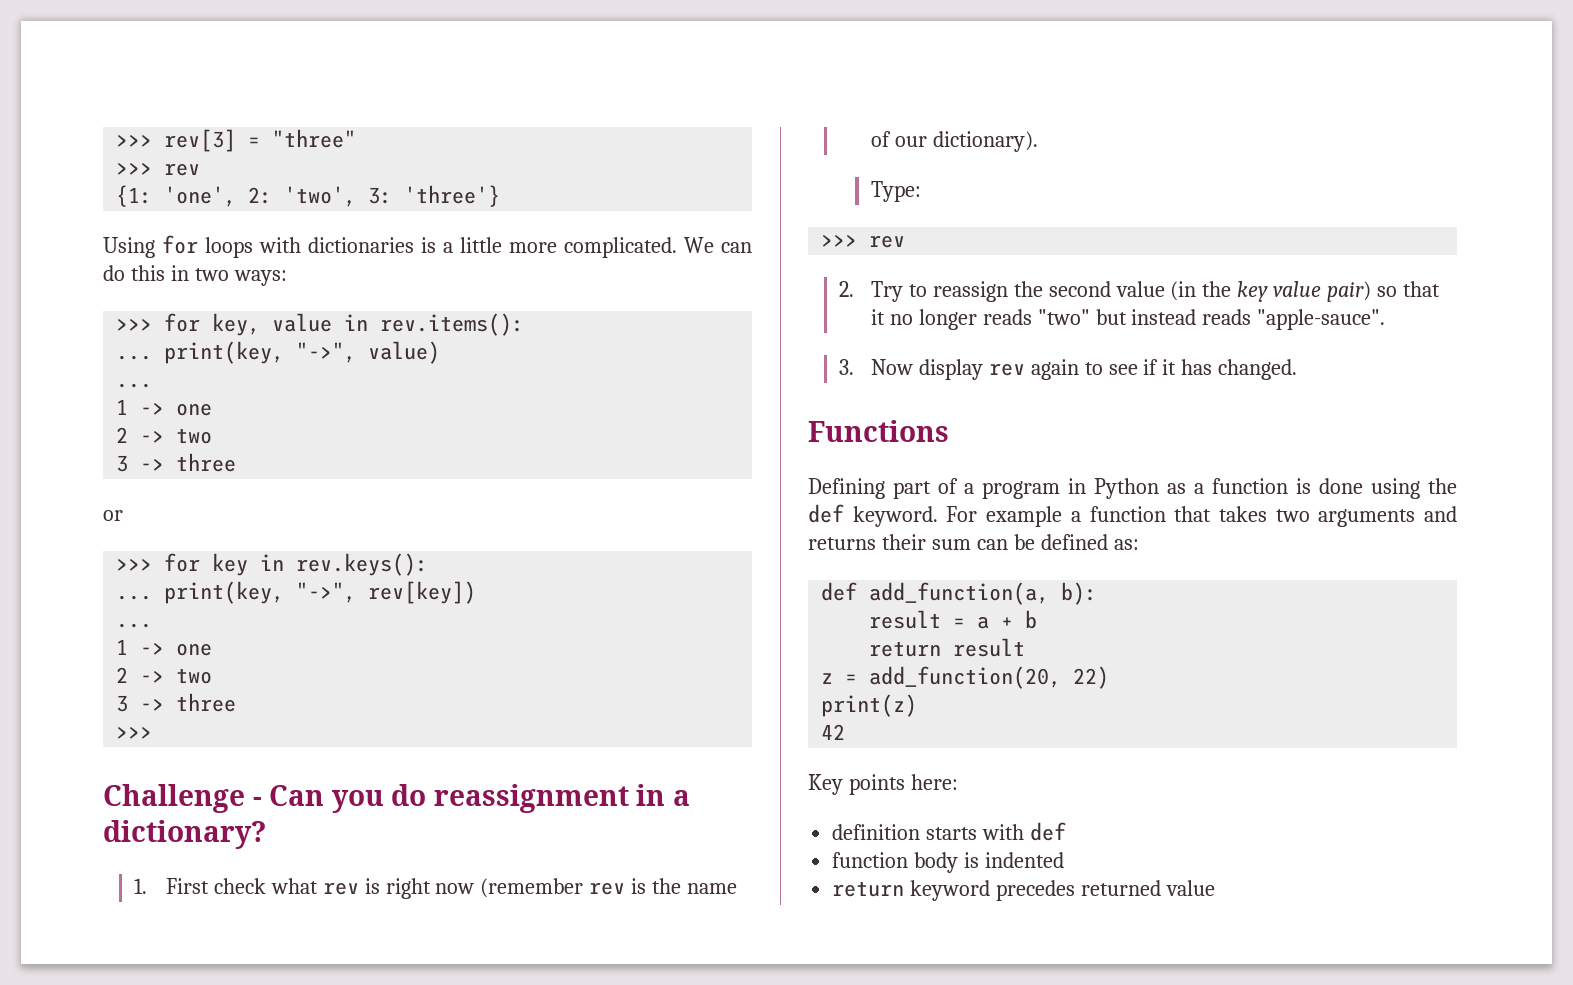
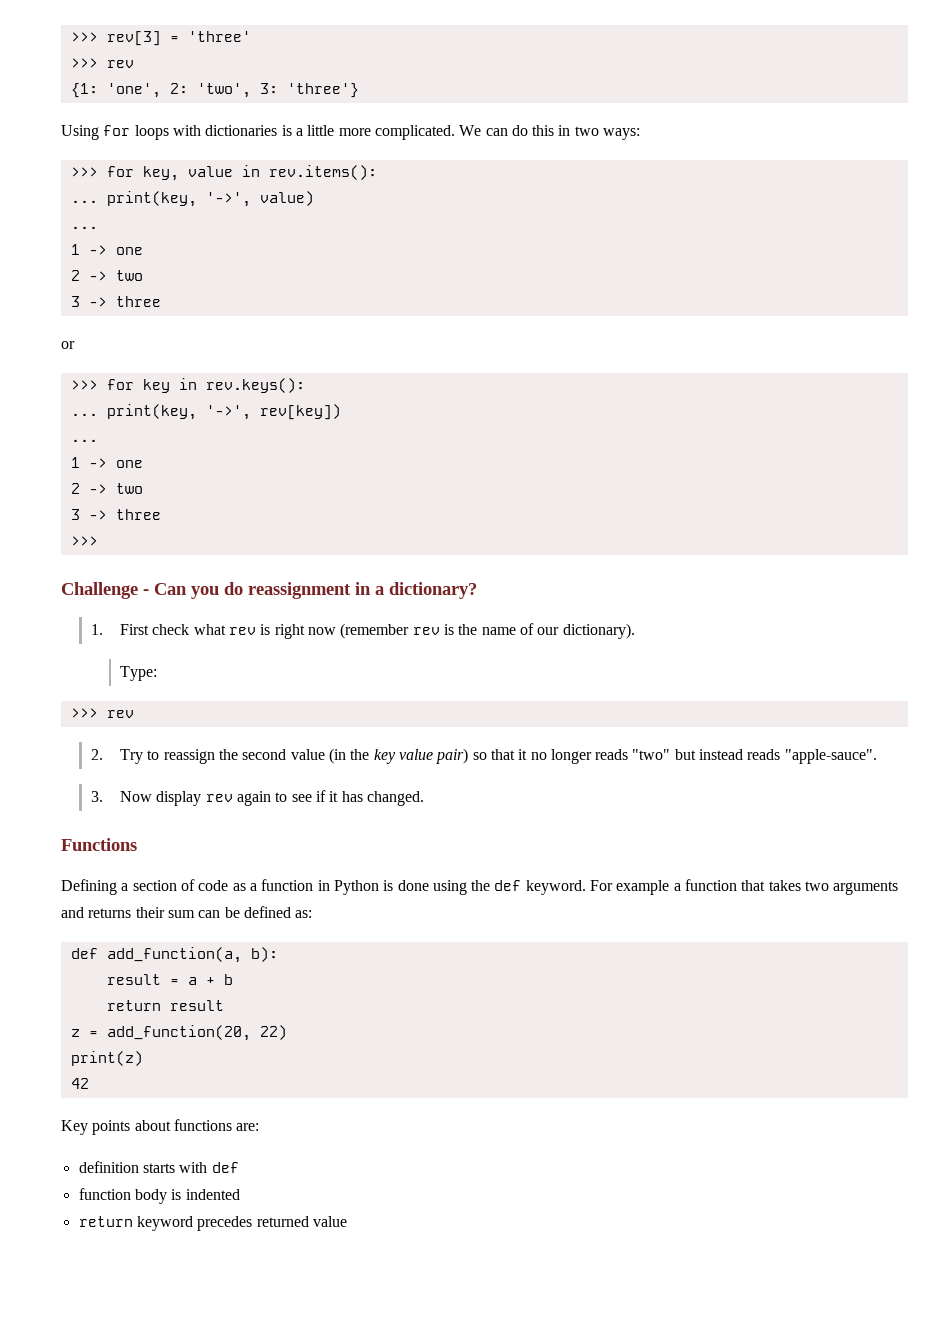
- >>> rev[3] = "three"
+ >>> rev[3] = 'three'
- ... print(key, "->", value)
+ ... print(key, '->', value)
- ... print(key, "->", rev[key])
+ ... print(key, '->', rev[key])
- Defining part of a program in Python as a function is done using the def keyword.
+ Defining a section of code as a function in Python is done using the def keyword.
- Key points here:
+ Key points about functions are:

